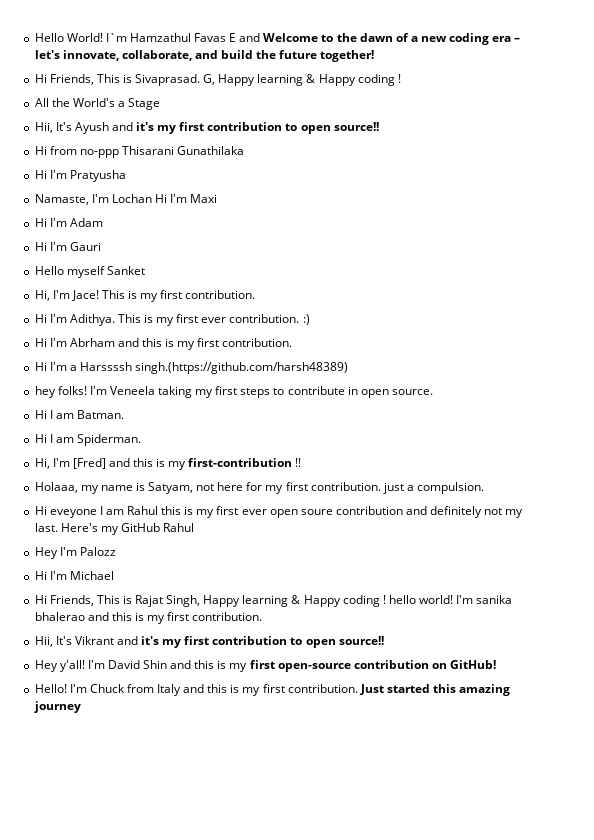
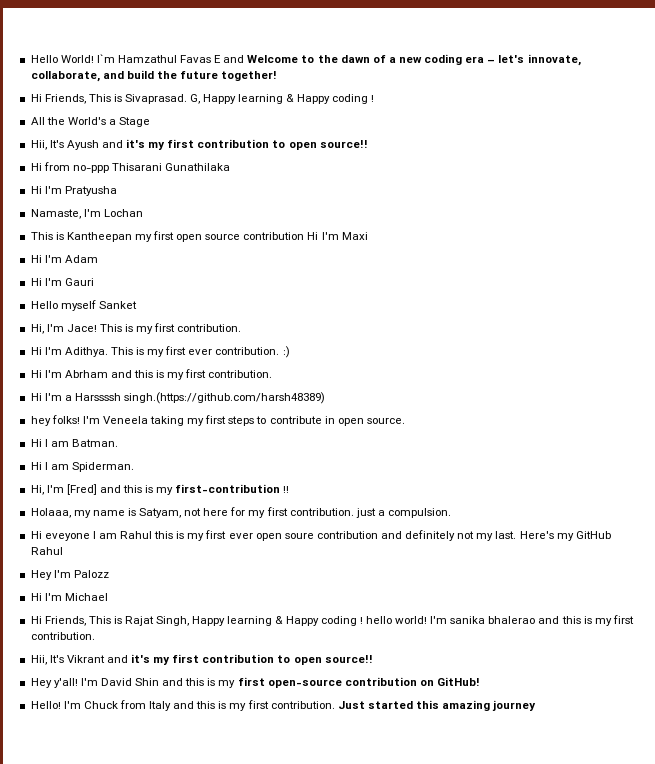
- Namaste, I'm Lochan Hi I'm Maxi
+ Namaste, I'm Lochan
+ This is Kantheepan my first open source contribution Hi I'm Maxi

